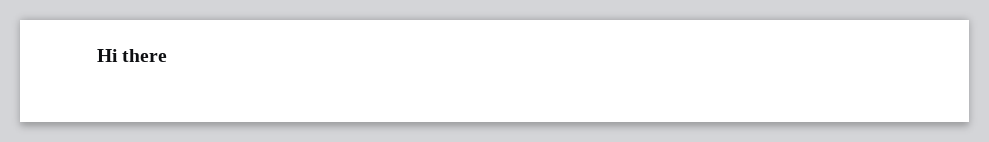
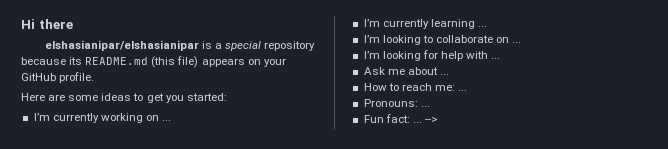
+ elshasianipar/elshasianipar is a special repository because its README.md (this file) appears on your GitHub profile.
+ Here are some ideas to get you started:
+ I’m currently working on ...
+ I’m currently learning ...
+ I’m looking to collaborate on ...
+ I’m looking for help with ...
+ Ask me about ...
+ How to reach me: ...
+ Pronouns: ...
+ Fun fact: ... -->

